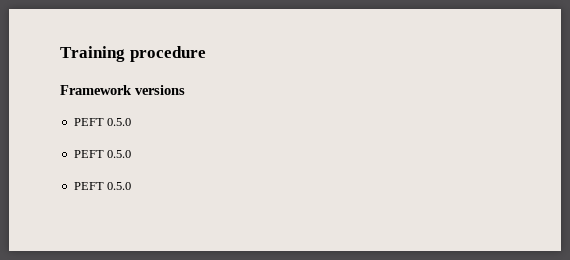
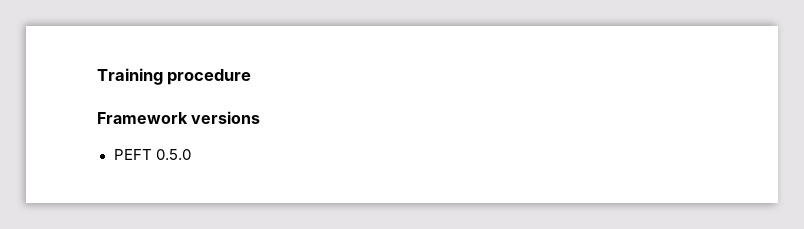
  Framework versions
- PEFT 0.5.0
- PEFT 0.5.0

